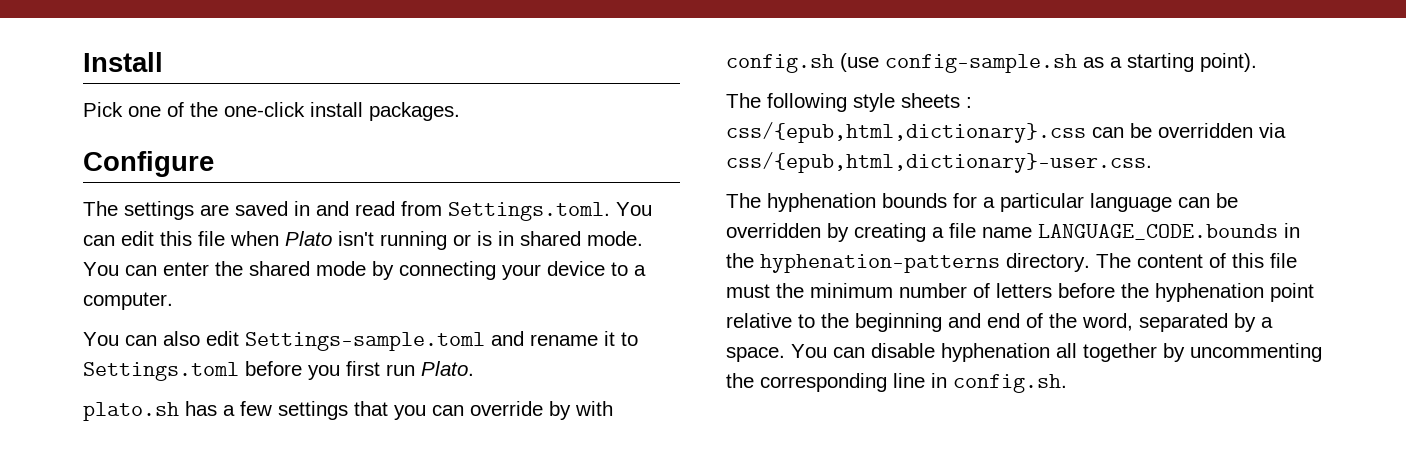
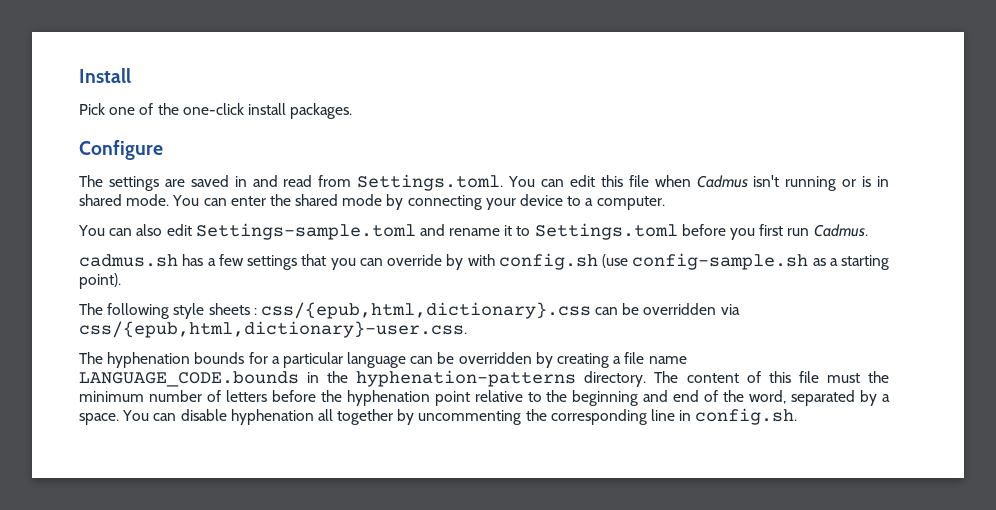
- The settings are saved in and read from Settings.toml. You can edit this file when Plato isn't running or is in shared mode.
+ The settings are saved in and read from Settings.toml. You can edit this file when Cadmus isn't running or is in shared mode.
- You can also edit Settings-sample.toml and rename it to Settings.toml before you first run Plato.
- plato.sh has a few settings that you can override by with config.sh (use config-sample.sh as a starting point).
+ You can also edit Settings-sample.toml and rename it to Settings.toml before you first run Cadmus.
+ cadmus.sh has a few settings that you can override by with config.sh (use config-sample.sh as a starting point).

